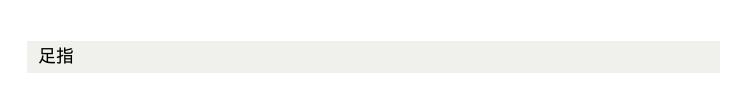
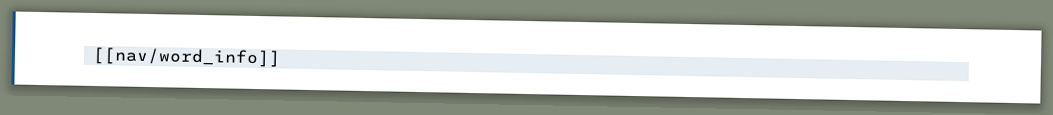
- 足指
+ [[nav/word_info]]

